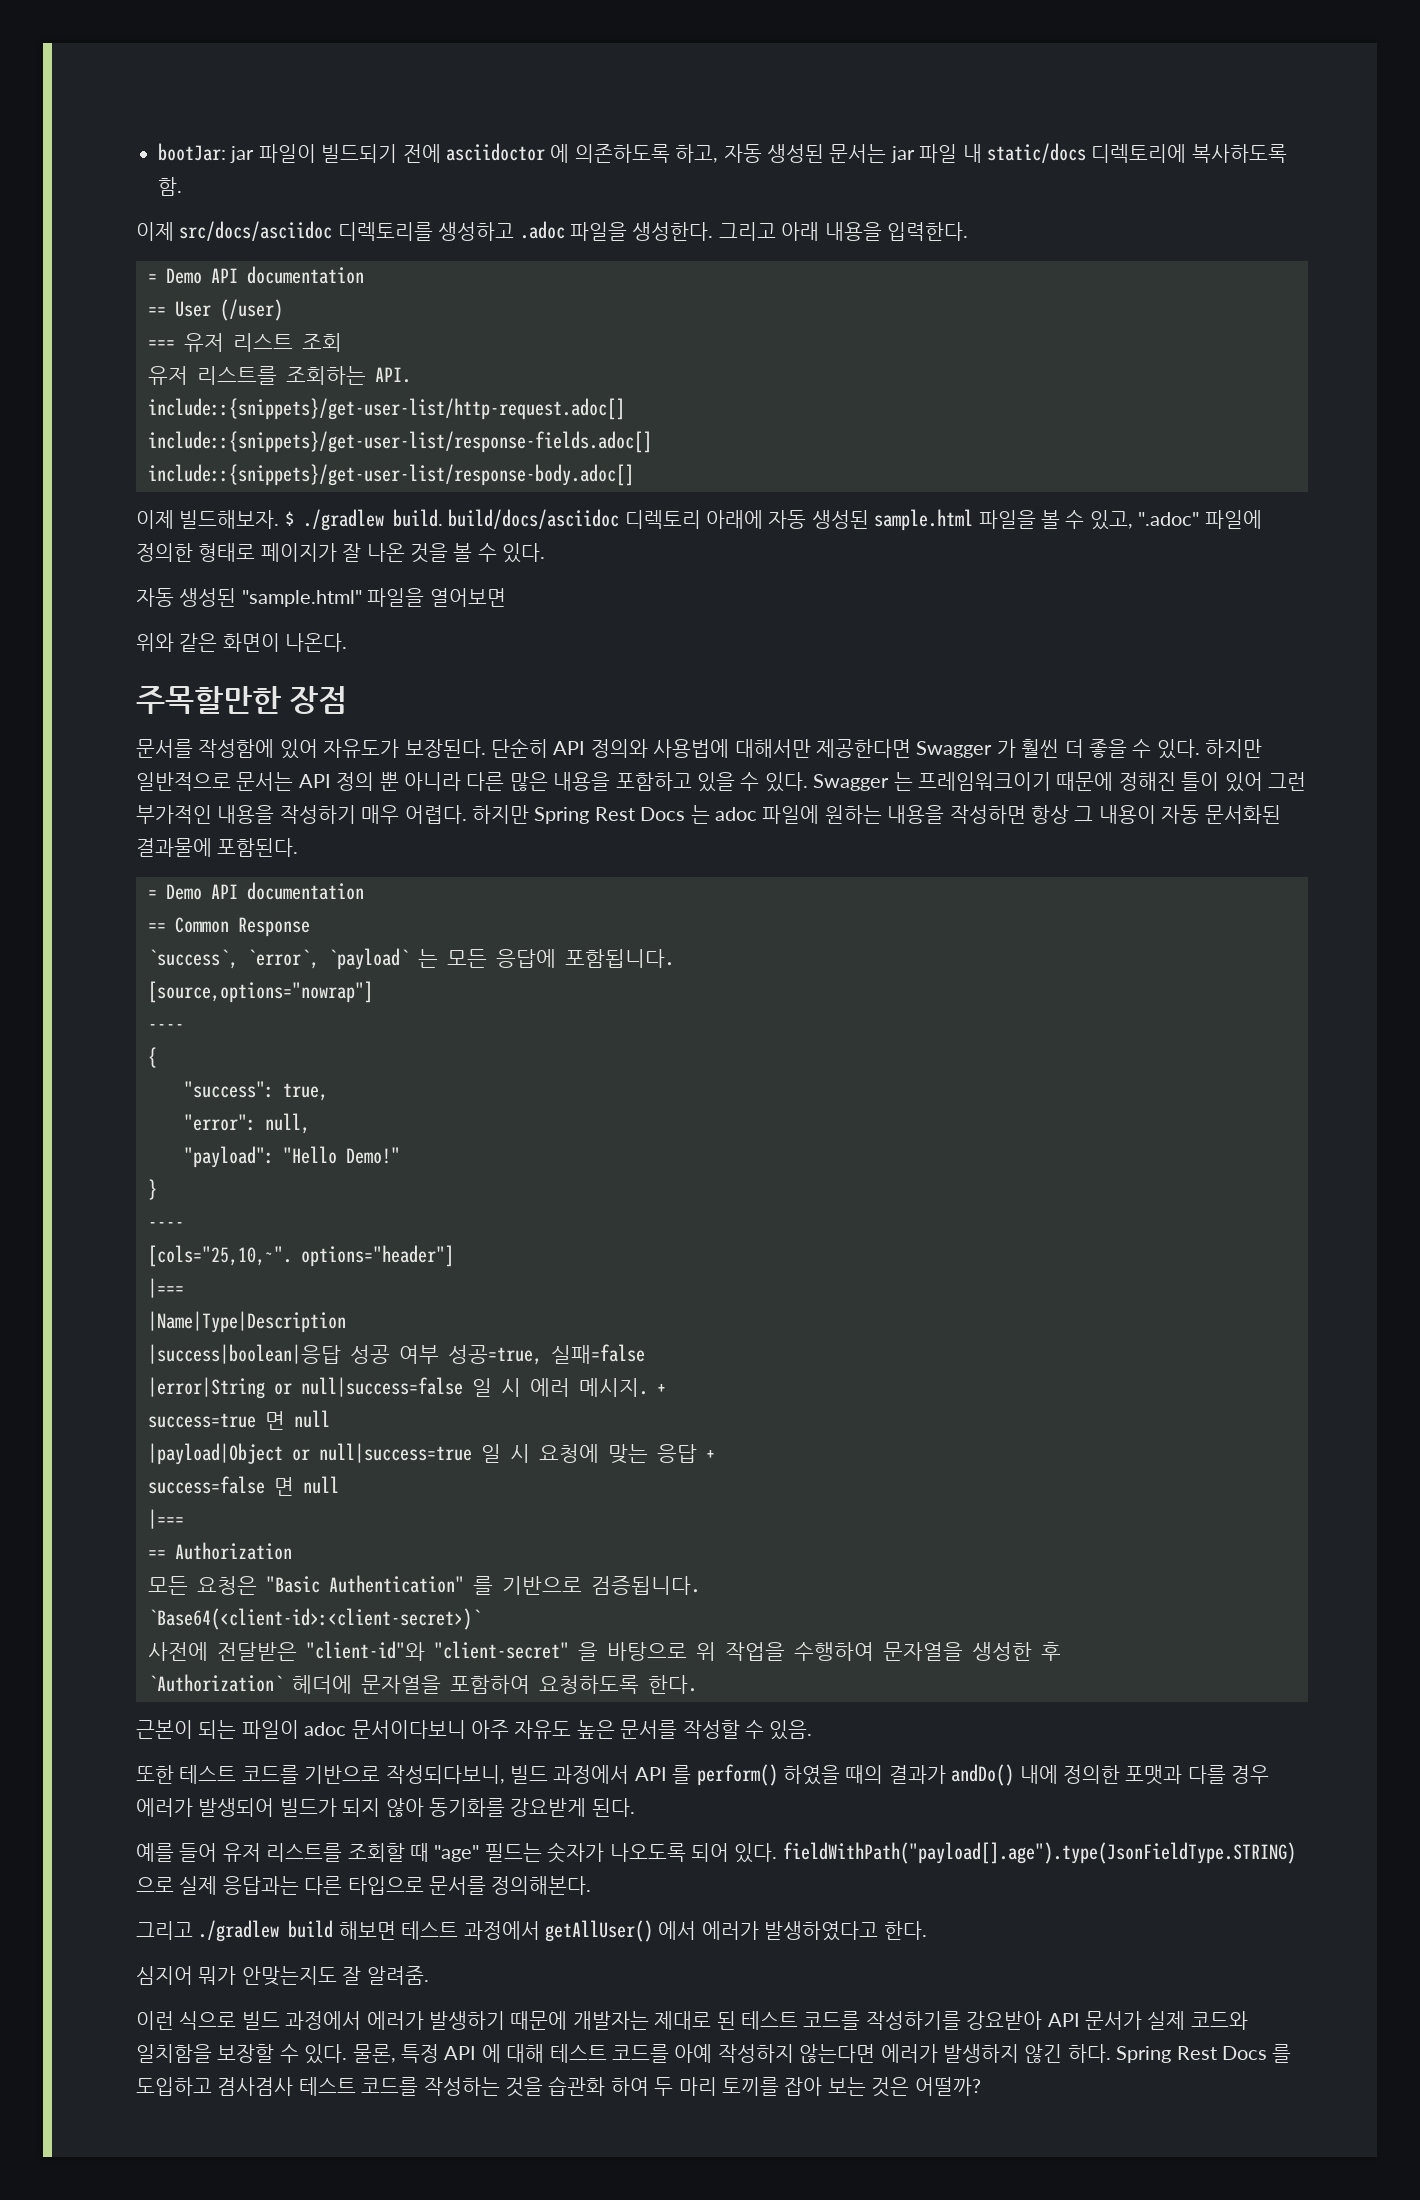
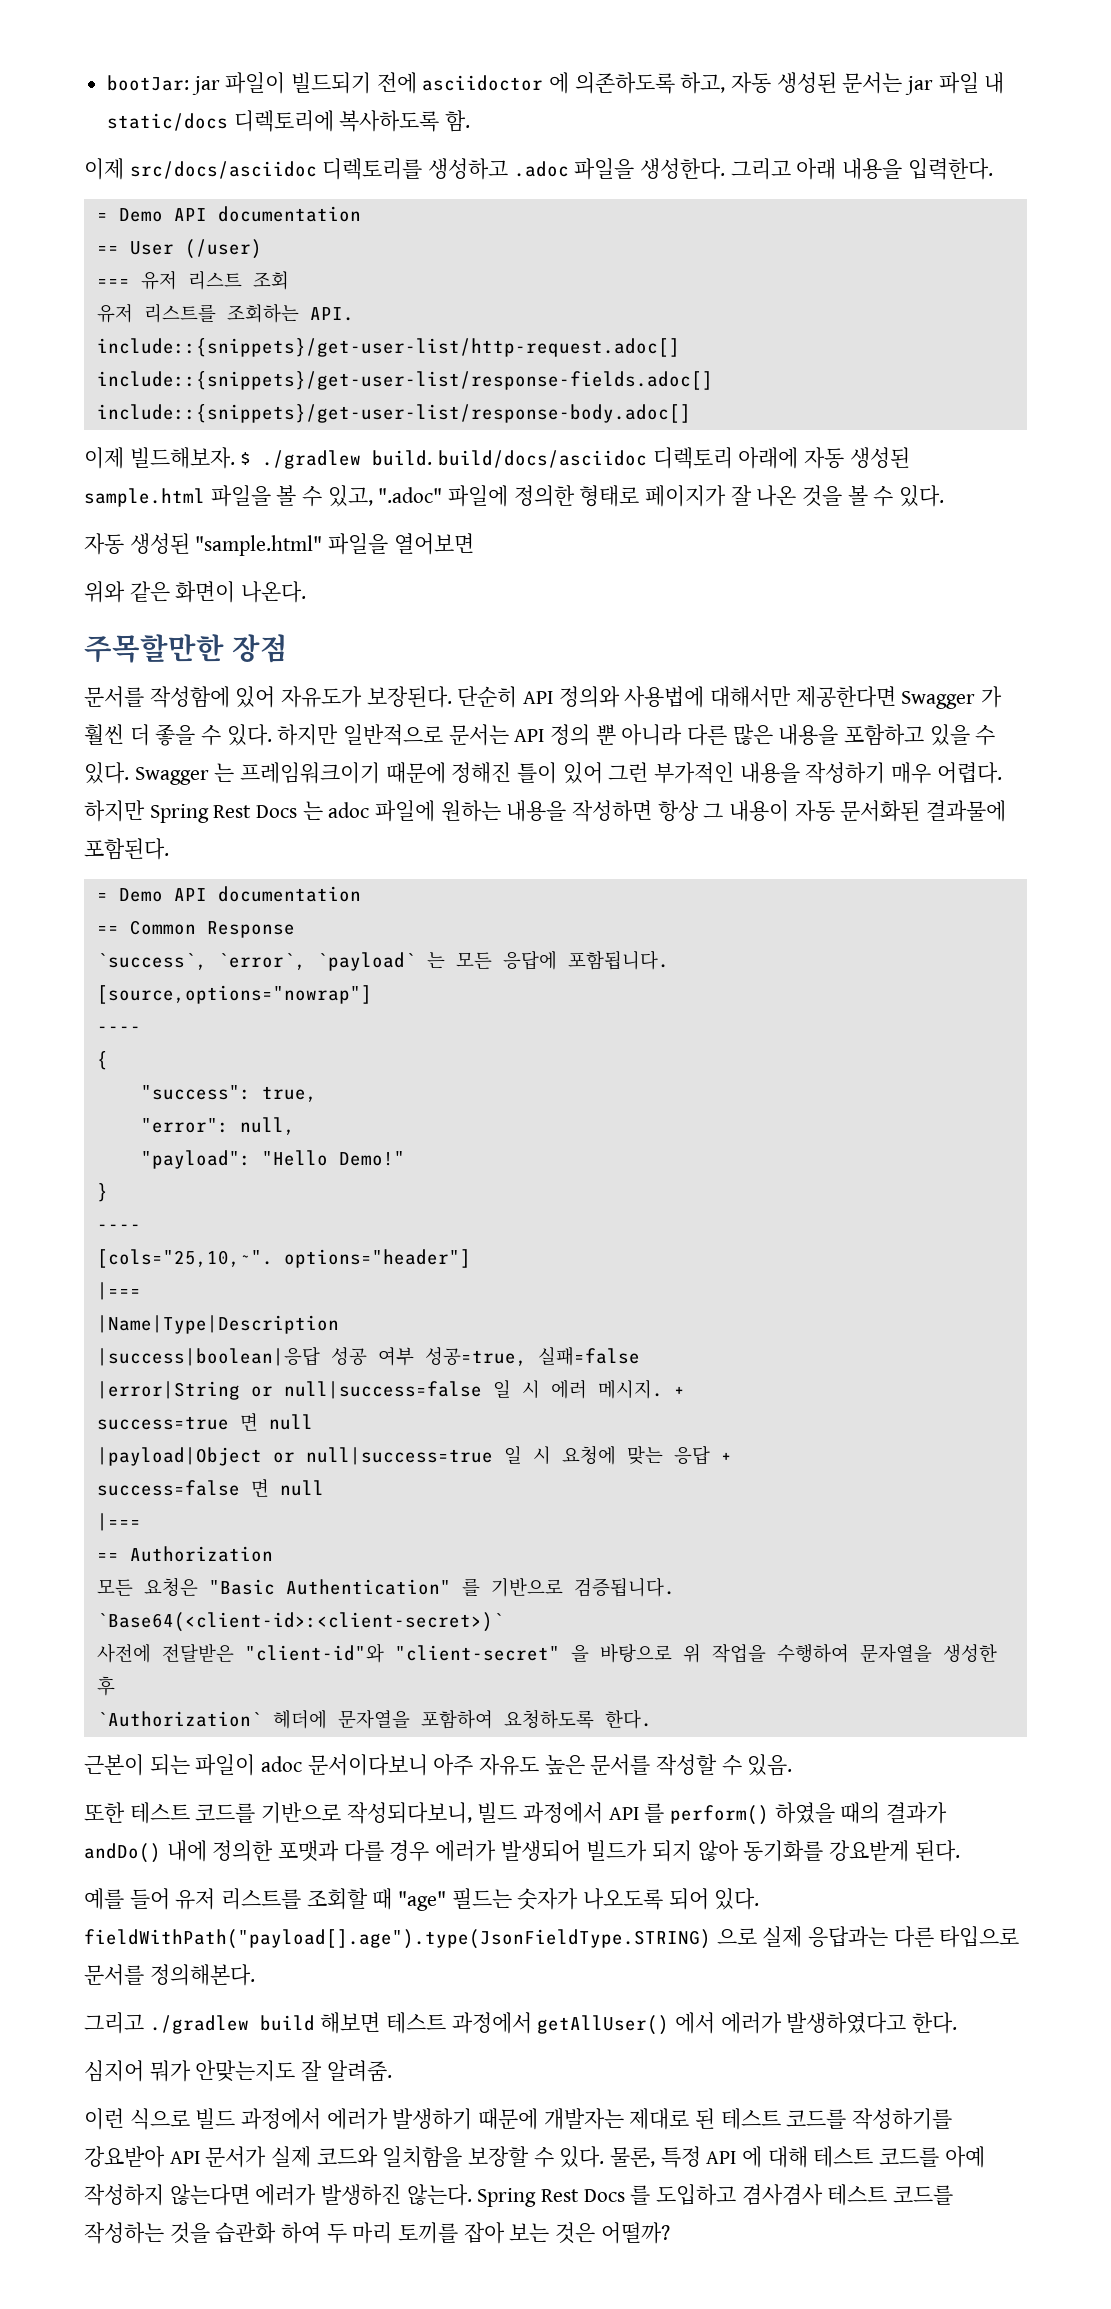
- 물론, 특정 API 에 대해 테스트 코드를 아예 작성하지 않는다면 에러가 발생하지 않긴 하다.
+ 물론, 특정 API 에 대해 테스트 코드를 아예 작성하지 않는다면 에러가 발생하진 않는다.

